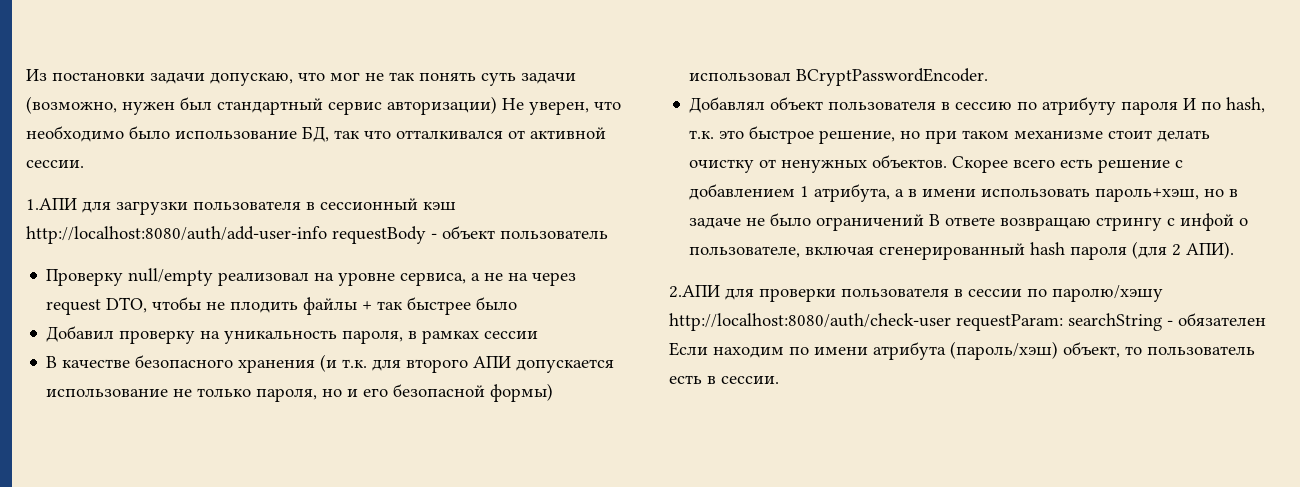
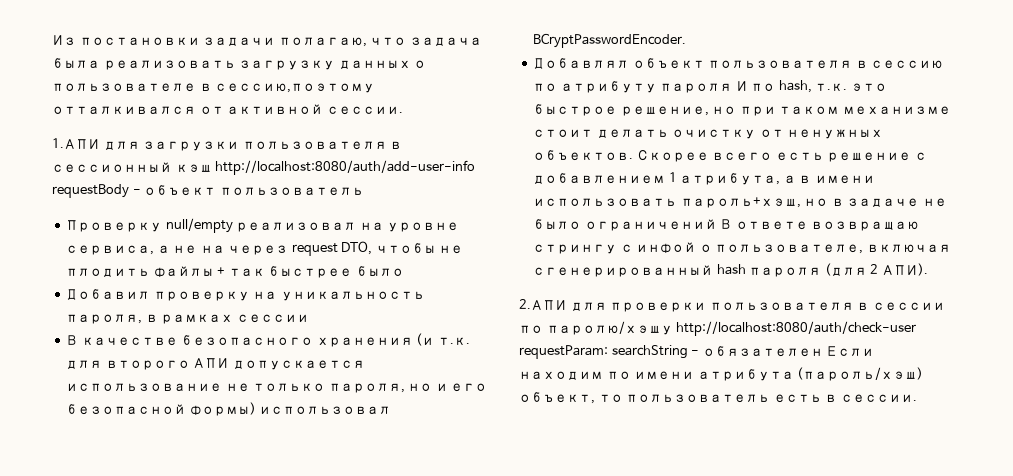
- Из постановки задачи допускаю, что мог не так понять суть задачи (возможно, нужен был стандартный сервис авторизации) Не уверен, что необходимо было использование БД, так что отталкивался от активной сессии.
+ Из постановки задачи полагаю, что задача была реализовать загрузку данных о пользователе в сессию,поэтому отталкивался от активной сессии.

